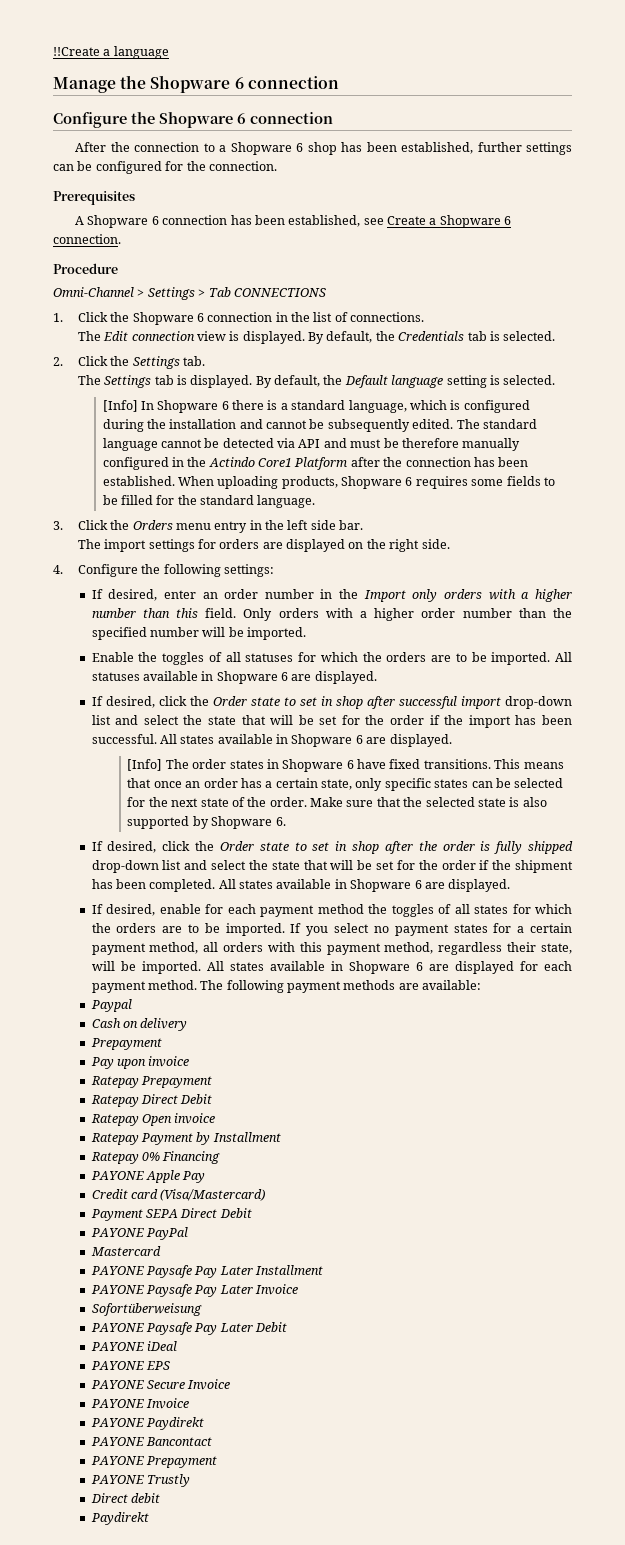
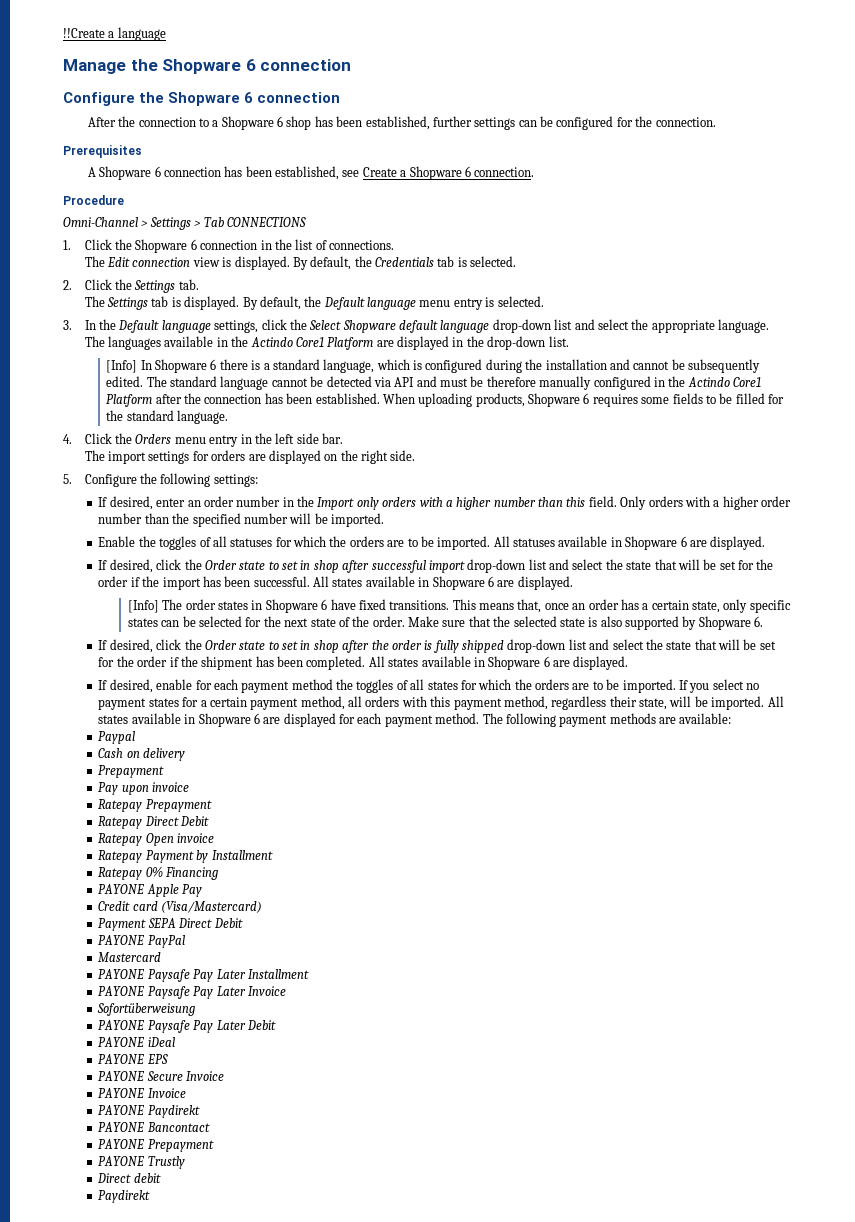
- By default, the Default language setting is selected.
+ By default, the Default language menu entry is selected.
+ 3. In the Default language settings, click the Select Shopware default language drop-down list and select the appropriate language. The languages available in the Actindo Core1 Platform are displayed in the drop-down list.
- 3. Click the Orders menu entry in the left side bar.
+ 4. Click the Orders menu entry in the left side bar.
- 4. Configure the following settings:
+ 5. Configure the following settings:
- This means that once an order has a certain state, only specific states can be selected for the next state of the order.
+ This means that, once an order has a certain state, only specific states can be selected for the next state of the order.

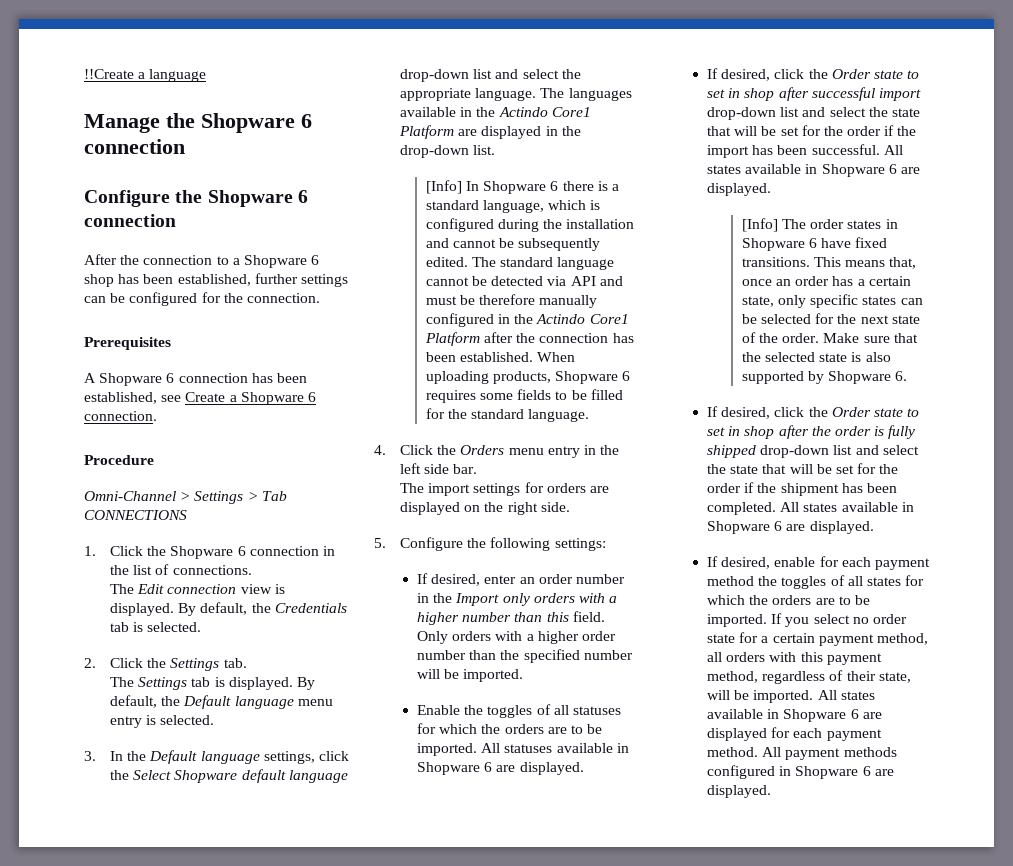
- If you select no payment states for a certain payment method, all orders with this payment method, regardless their state, will be imported.
+ If you select no order state for a certain payment method, all orders with this payment method, regardless of their state, will be imported.
- The following payment methods are available:
- Paypal
- Cash on delivery
- Prepayment
- Pay upon invoice
- Ratepay Prepayment
- Ratepay Direct Debit
- Ratepay Open invoice
- Ratepay Payment by Installment
- Ratepay 0% Financing
- PAYONE Apple Pay
- Credit card (Visa/Mastercard)
- Payment SEPA Direct Debit
- PAYONE PayPal
- Mastercard
- PAYONE Paysafe Pay Later Installment
- PAYONE Paysafe Pay Later Invoice
- Sofortüberweisung
- PAYONE Paysafe Pay Later Debit
- PAYONE iDeal
- PAYONE EPS
- PAYONE Secure Invoice
- PAYONE Invoice
- PAYONE Paydirekt
- PAYONE Bancontact
- PAYONE Prepayment
- PAYONE Trustly
- Direct debit
- Paydirekt
+ All payment methods configured in Shopware 6 are displayed.

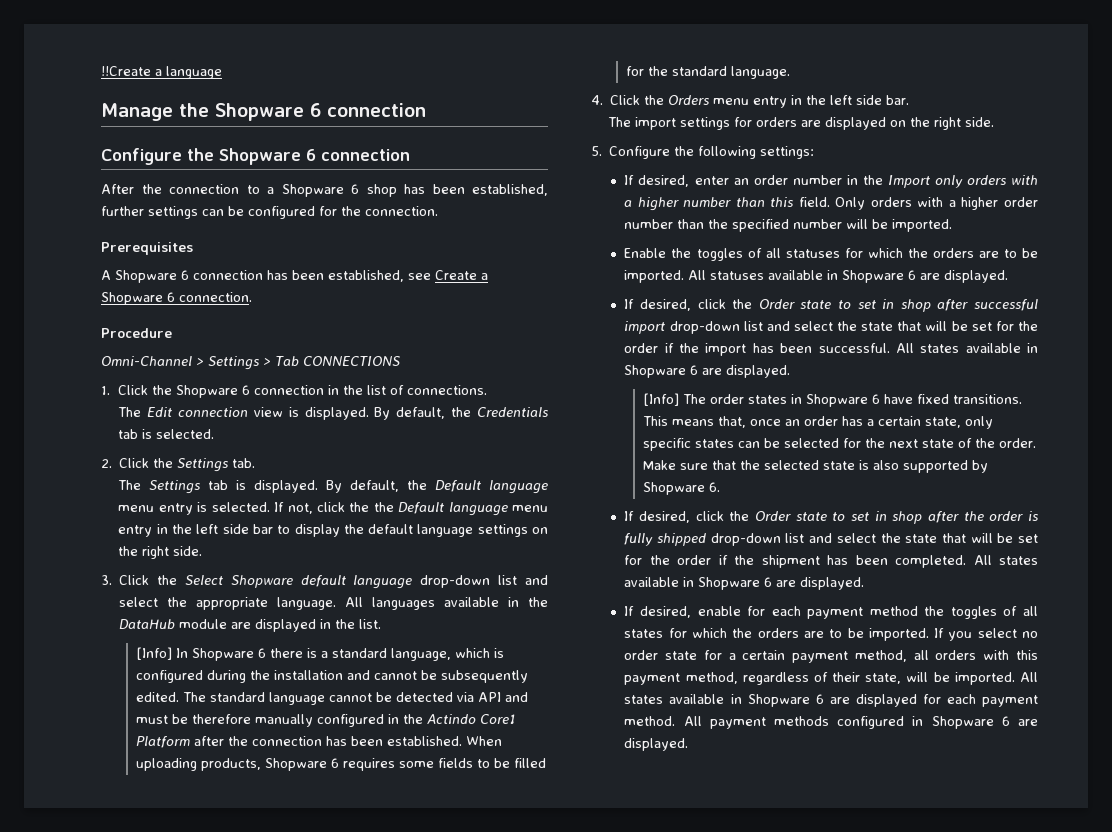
- By default, the Default language menu entry is selected.
- 3. In the Default language settings, click the Select Shopware default language drop-down list and select the appropriate language.
+ By default, the Default language menu entry is selected. If not, click the the Default language menu entry in the left side bar to display the default language settings on the right side.
+ 3. Click the Select Shopware default language drop-down list and select the appropriate language.
- The languages available in the Actindo Core1 Platform are displayed in the drop-down list.
+ All languages available in the DataHub module are displayed in the list.

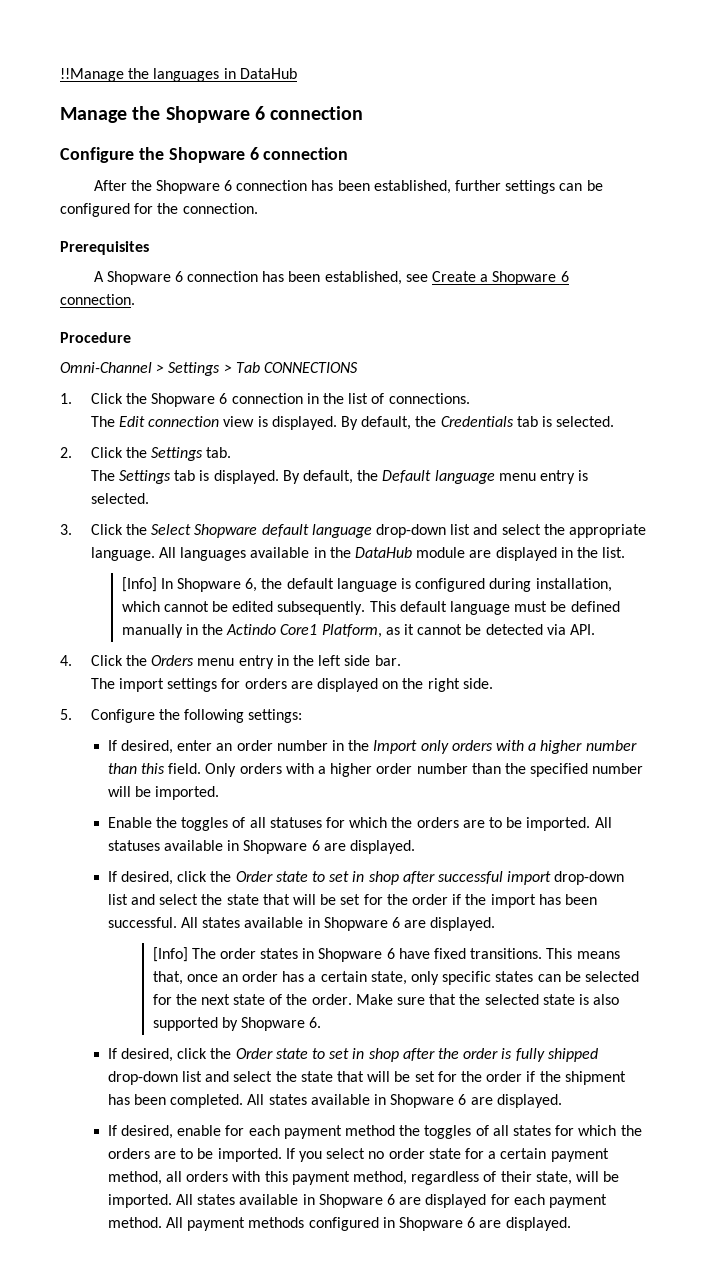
- !!Create a language
+ !!Manage the languages in DataHub
- After the connection to a Shopware 6 shop has been established, further settings can be configured for the connection.
+ After the Shopware 6 connection has been established, further settings can be configured for the connection.
- If not, click the the Default language menu entry in the left side bar to display the default language settings on the right side.
- [Info] In Shopware 6 there is a standard language, which is configured during the installation and cannot be subsequently edited. The standard language cannot be detected via API and must be therefore manually configured in the Actindo Core1 Platform after the connection has been established. When uploading products, Shopware 6 requires some fields to be filled for the standard language.
+ [Info] In Shopware 6, the default language is configured during installation, which cannot be edited subsequently. This default language must be defined manually in the Actindo Core1 Platform, as it cannot be detected via API.

